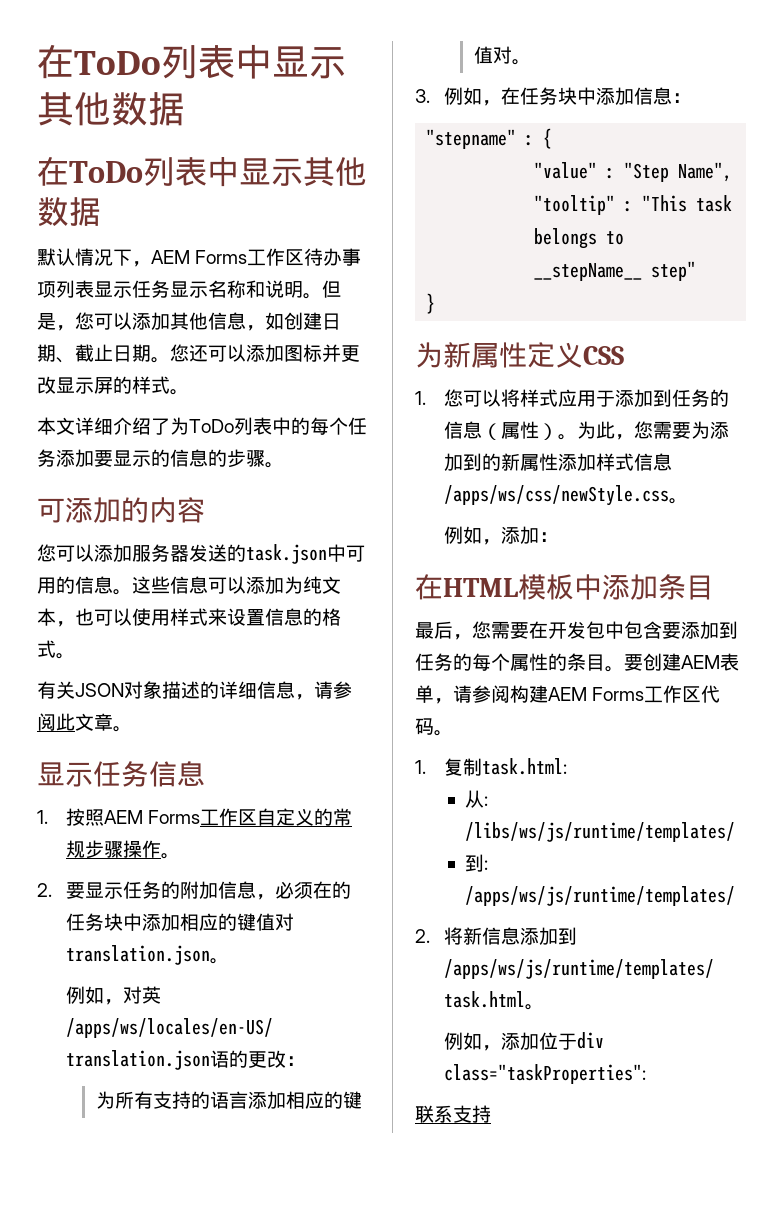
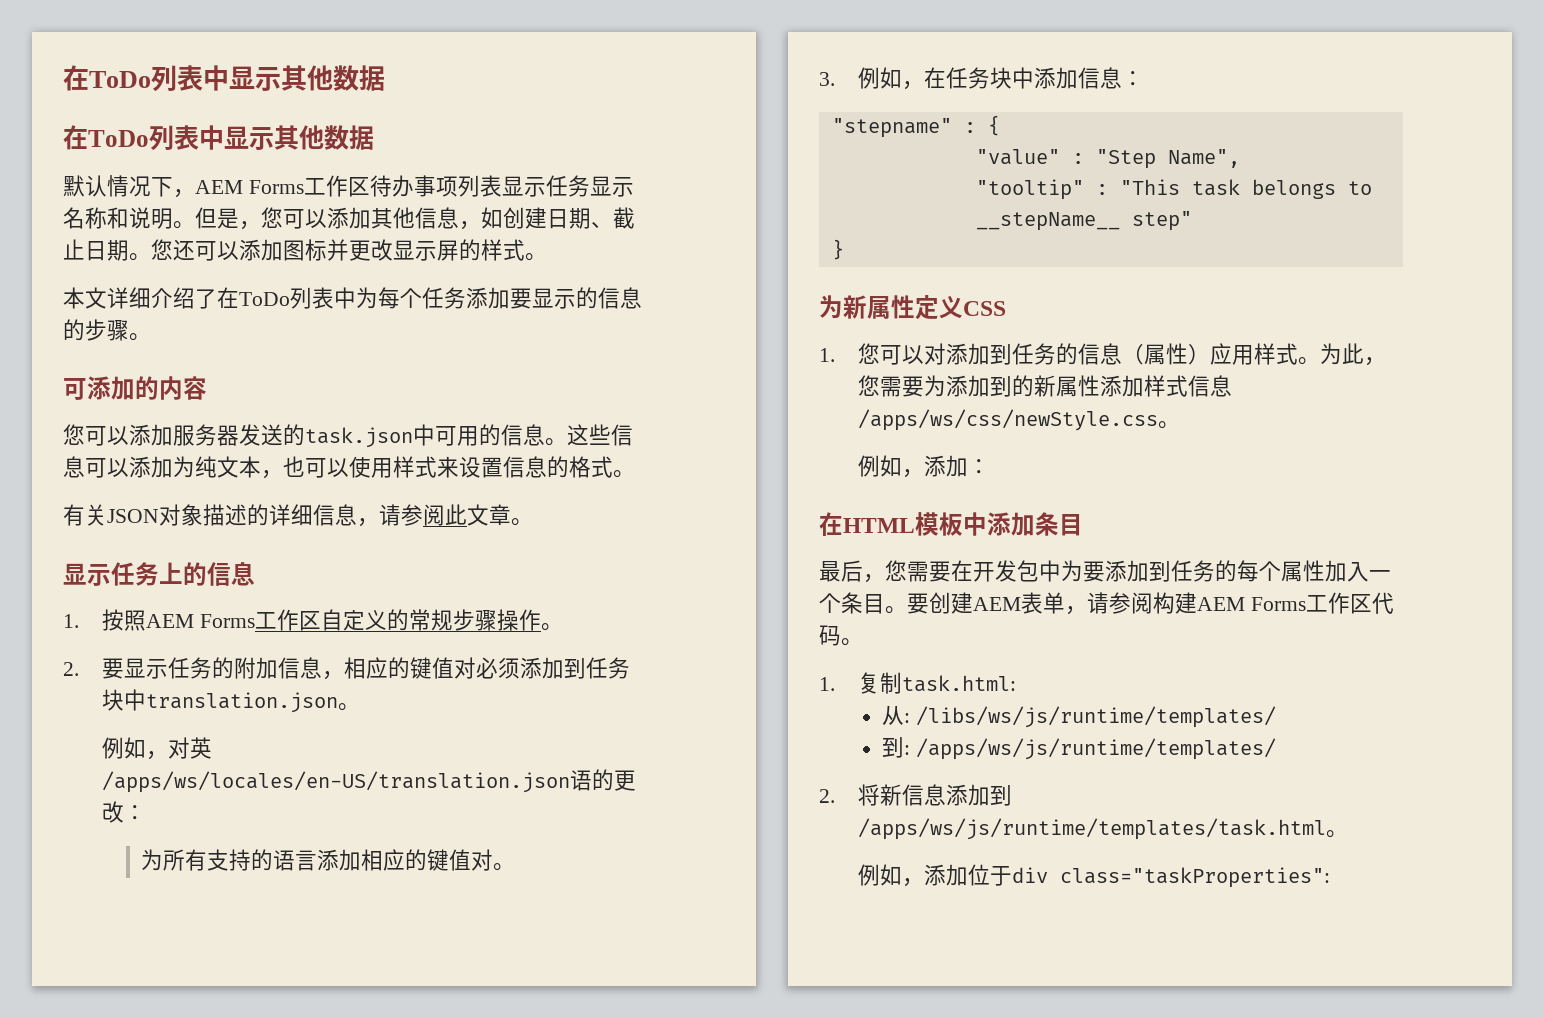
- 本文详细介绍了为ToDo列表中的每个任务添加要显示的信息的步骤。
+ 本文详细介绍了在ToDo列表中为每个任务添加要显示的信息的步骤。
- 显示任务信息
+ 显示任务上的信息
- 2.要显示任务的附加信息，必须在的任务块中添加相应的键值对translation.json。
+ 2.要显示任务的附加信息，相应的键值对必须添加到任务块中translation.json。
- 1.您可以将样式应用于添加到任务的信息（属性）。
+ 1.您可以对添加到任务的信息（属性）应用样式。
- 最后，您需要在开发包中包含要添加到任务的每个属性的条目。
+ 最后，您需要在开发包中为要添加到任务的每个属性加入一个条目。
- 联系支持

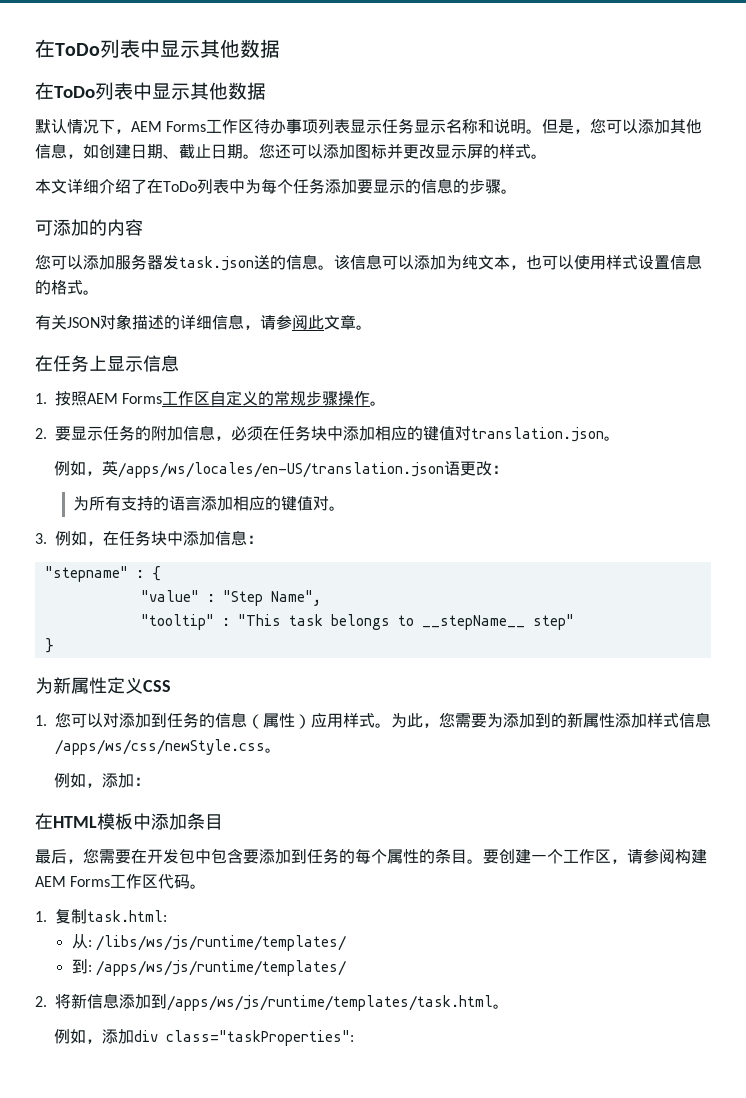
- 您可以添加服务器发送的task.json中可用的信息。这些信息可以添加为纯文本，也可以使用样式来设置信息的格式。
+ 您可以添加服务器发task.json送的信息。该信息可以添加为纯文本，也可以使用样式设置信息的格式。
- 显示任务上的信息
+ 在任务上显示信息
- 2.要显示任务的附加信息，相应的键值对必须添加到任务块中translation.json。
+ 2.要显示任务的附加信息，必须在任务块中添加相应的键值对translation.json。
- 例如，对英/apps/ws/locales/en-US/translation.json语的更改：
+ 例如，英/apps/ws/locales/en-US/translation.json语更改：
- 最后，您需要在开发包中为要添加到任务的每个属性加入一个条目。
+ 最后，您需要在开发包中包含要添加到任务的每个属性的条目。
- 要创建AEM表单，请参阅构建AEM Forms工作区代码。
+ 要创建一个工作区，请参阅构建AEM Forms工作区代码。
- 例如，添加位于div class="taskProperties":
+ 例如，添加div class="taskProperties":

